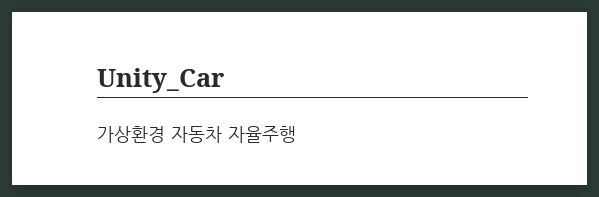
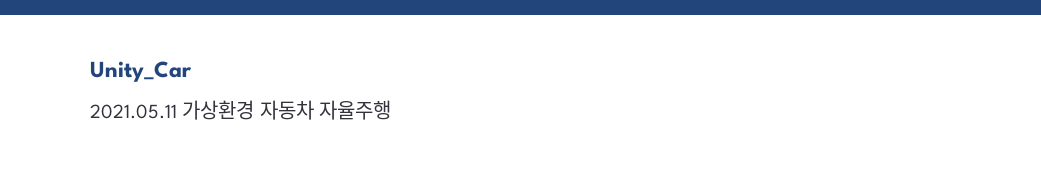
- 가상환경 자동차 자율주행
+ 2021.05.11 가상환경 자동차 자율주행

